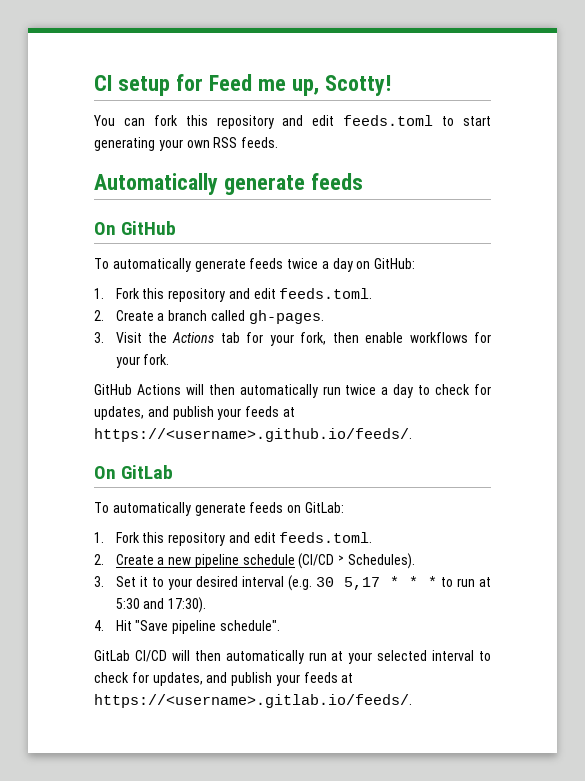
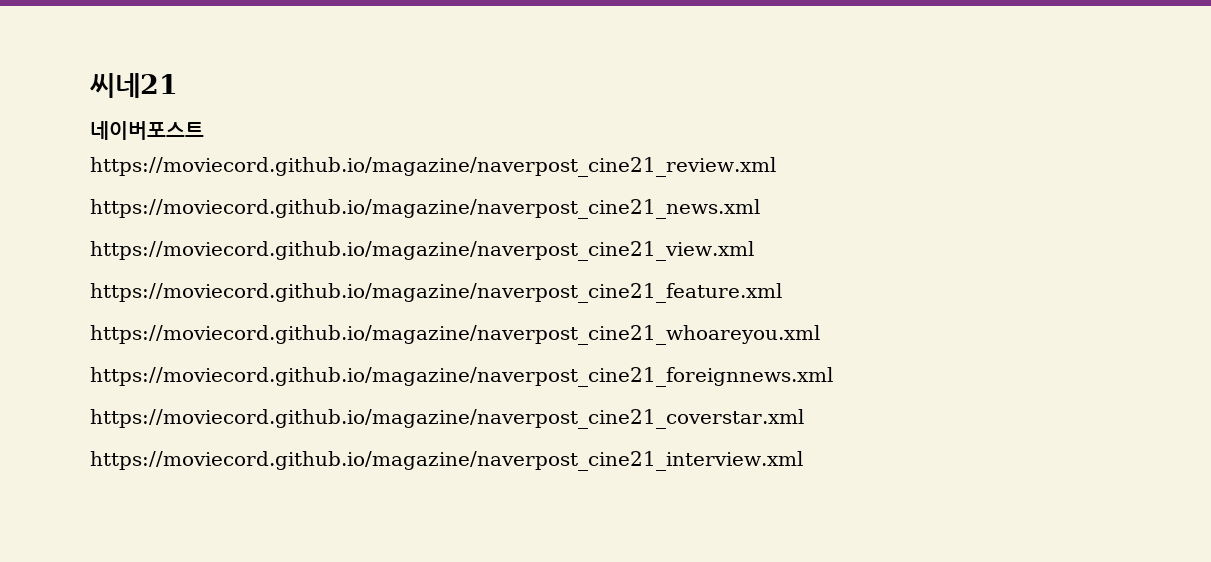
- CI setup for Feed me up, Scotty!
- You can fork this repository and edit feeds.toml to start generating your own RSS feeds.
- Automatically generate feeds
- On GitHub
- To automatically generate feeds twice a day on GitHub:
- 1. Fork this repository and edit feeds.toml.
- 2. Create a branch called gh-pages.
- 3. Visit the Actions tab for your fork, then enable workflows for your fork.
- GitHub Actions will then automatically run twice a day to check for updates, and publish your feeds at https://<username>.github.io/feeds/.
- On GitLab
- To automatically generate feeds on GitLab:
- 1. Fork this repository and edit feeds.toml.
- 2. Create a new pipeline schedule (CI/CD ˃ Schedules).
- 3. Set it to your desired interval (e.g. 30 5,17 * * * to run at 5:30 and 17:30).
- 4. Hit "Save pipeline schedule".
- GitLab CI/CD will then automatically run at your selected interval to check for updates, and publish your feeds at https://<username>.gitlab.io/feeds/.
+ 씨네21
+ 네이버포스트
+ https://moviecord.github.io/magazine/naverpost_cine21_review.xml
+ https://moviecord.github.io/magazine/naverpost_cine21_news.xml
+ https://moviecord.github.io/magazine/naverpost_cine21_view.xml
+ https://moviecord.github.io/magazine/naverpost_cine21_feature.xml
+ https://moviecord.github.io/magazine/naverpost_cine21_whoareyou.xml
+ https://moviecord.github.io/magazine/naverpost_cine21_foreignnews.xml
+ https://moviecord.github.io/magazine/naverpost_cine21_coverstar.xml
+ https://moviecord.github.io/magazine/naverpost_cine21_interview.xml

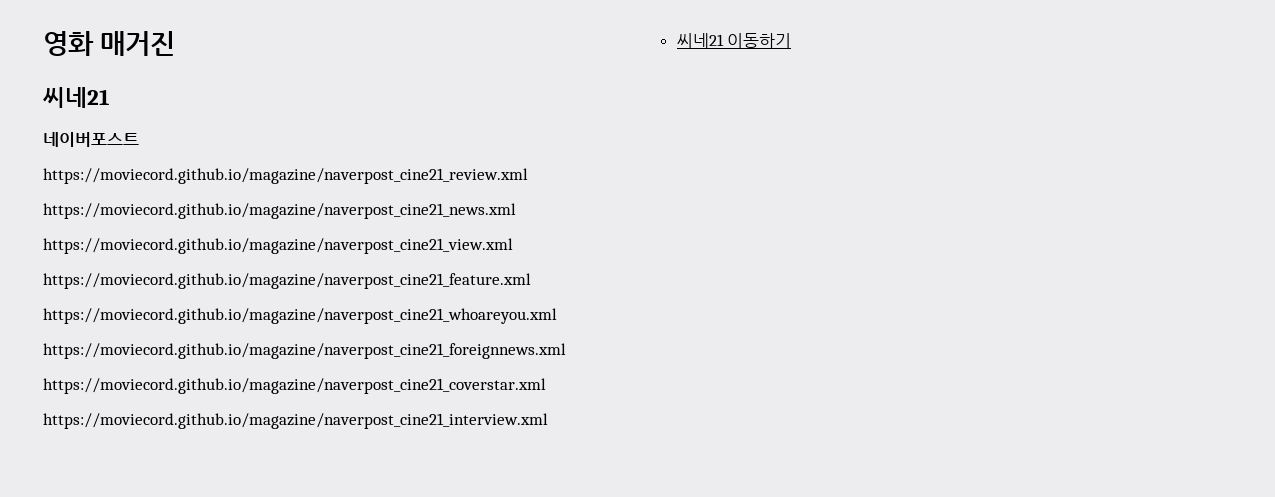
+ 영화 매거진
+ 씨네21 이동하기

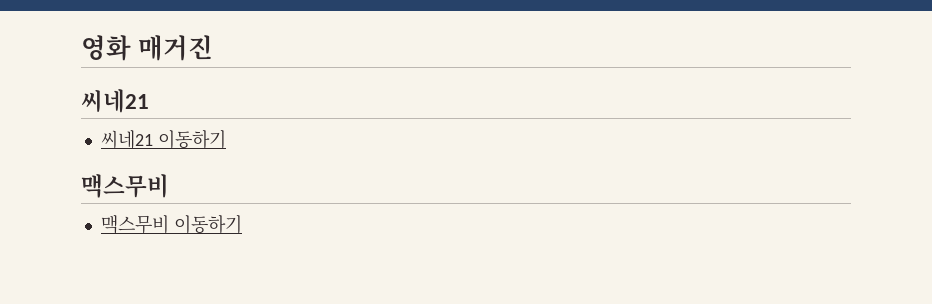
- 네이버포스트
- https://moviecord.github.io/magazine/naverpost_cine21_review.xml
- https://moviecord.github.io/magazine/naverpost_cine21_news.xml
- https://moviecord.github.io/magazine/naverpost_cine21_view.xml
- https://moviecord.github.io/magazine/naverpost_cine21_feature.xml
- https://moviecord.github.io/magazine/naverpost_cine21_whoareyou.xml
- https://moviecord.github.io/magazine/naverpost_cine21_foreignnews.xml
- https://moviecord.github.io/magazine/naverpost_cine21_coverstar.xml
- https://moviecord.github.io/magazine/naverpost_cine21_interview.xml
  씨네21 이동하기
+ 맥스무비
+ 맥스무비 이동하기

